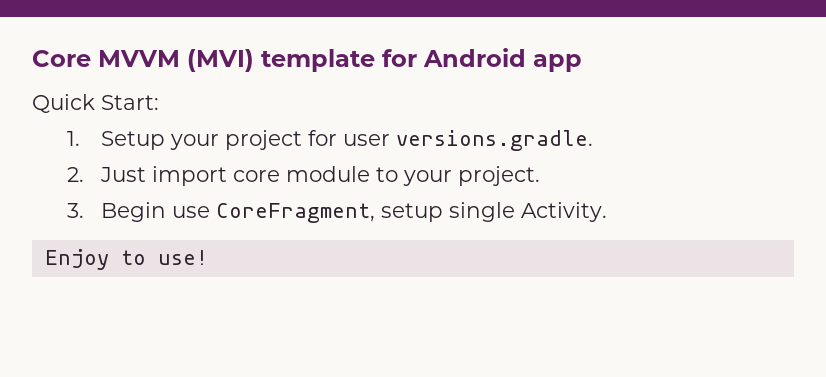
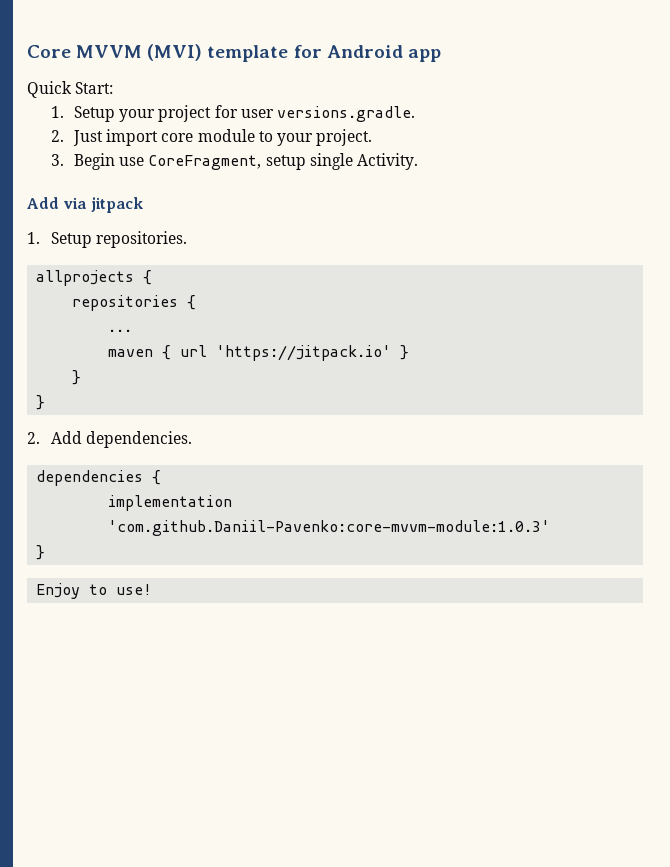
+ Add via jitpack
+ 1. Setup repositories.
+ allprojects {
+ repositories {
+ ...
+ maven { url 'https://jitpack.io' }
+ }
+ }
+ 2. Add dependencies.
+ dependencies {
+ implementation 'com.github.Daniil-Pavenko:core-mvvm-module:1.0.3'
+ }

